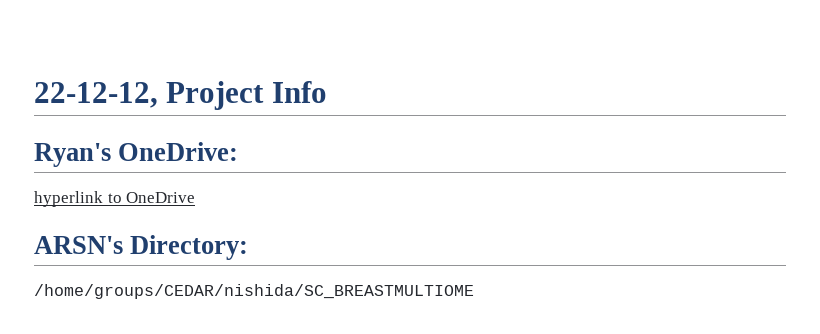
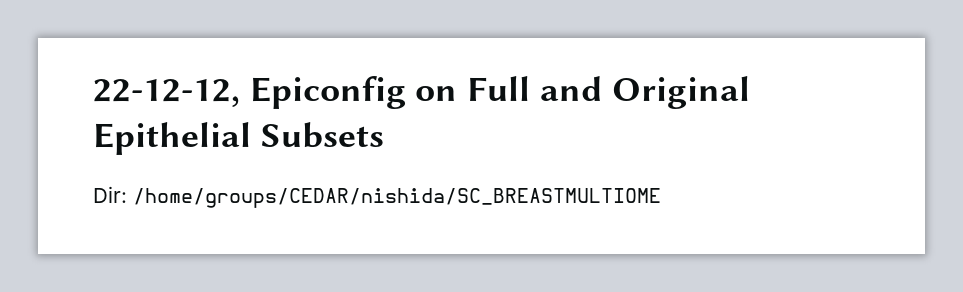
- 22-12-12, Project Info
- Ryan's OneDrive:
- hyperlink to OneDrive
- ARSN's Directory:
- /home/groups/CEDAR/nishida/SC_BREASTMULTIOME
+ 22-12-12, Epiconfig on Full and Original Epithelial Subsets
+ Dir: /home/groups/CEDAR/nishida/SC_BREASTMULTIOME

